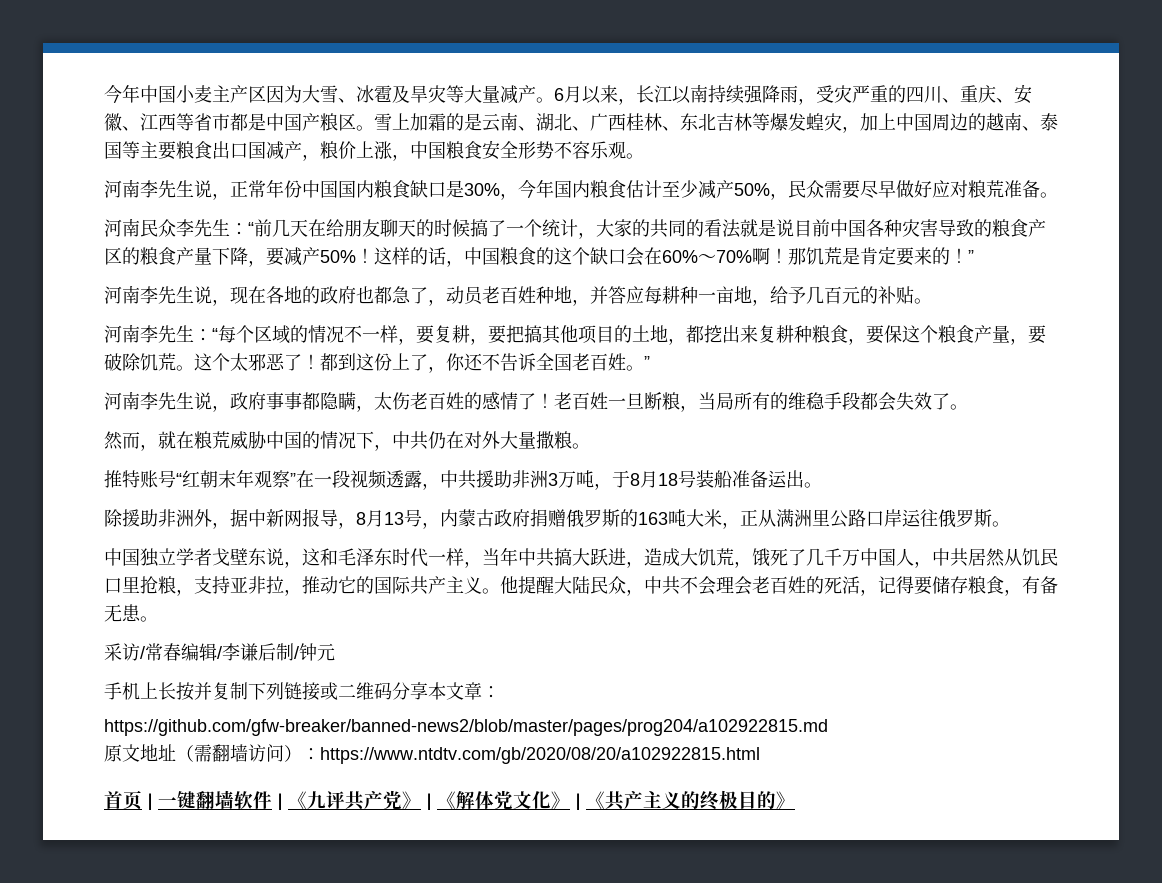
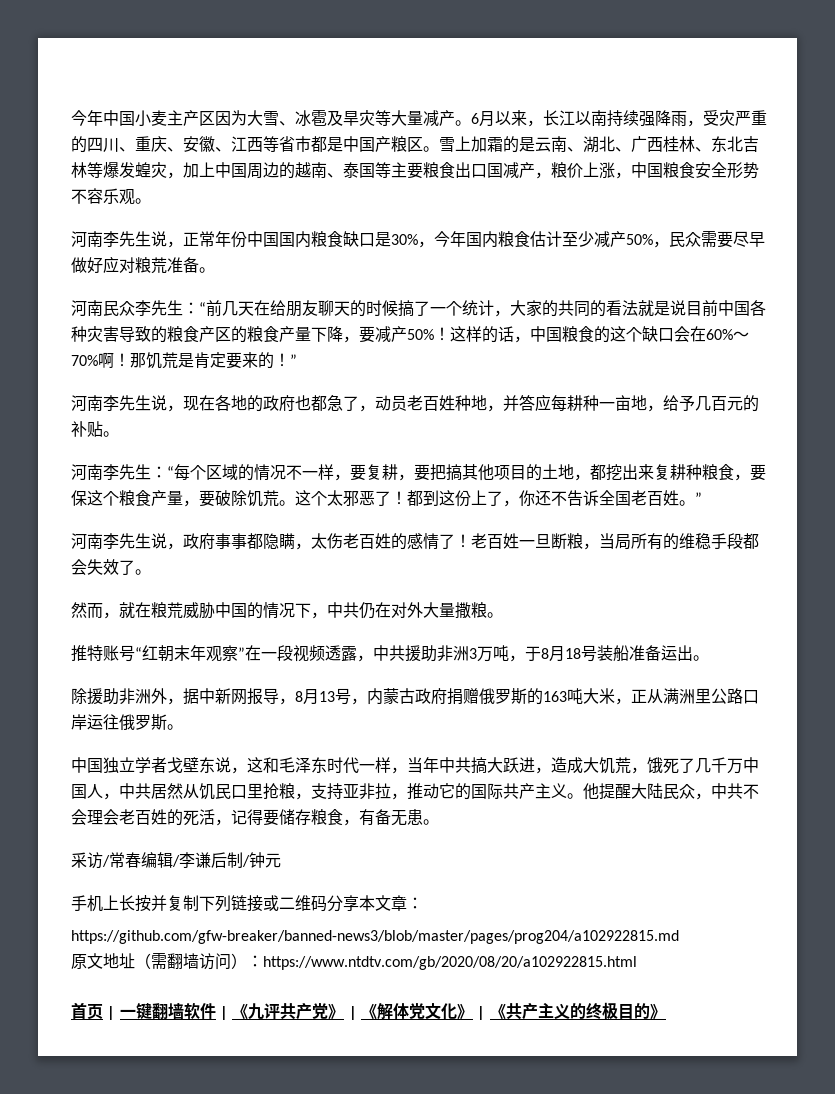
- https://github.com/gfw-breaker/banned-news2/blob/master/pages/prog204/a102922815.md
+ https://github.com/gfw-breaker/banned-news3/blob/master/pages/prog204/a102922815.md

